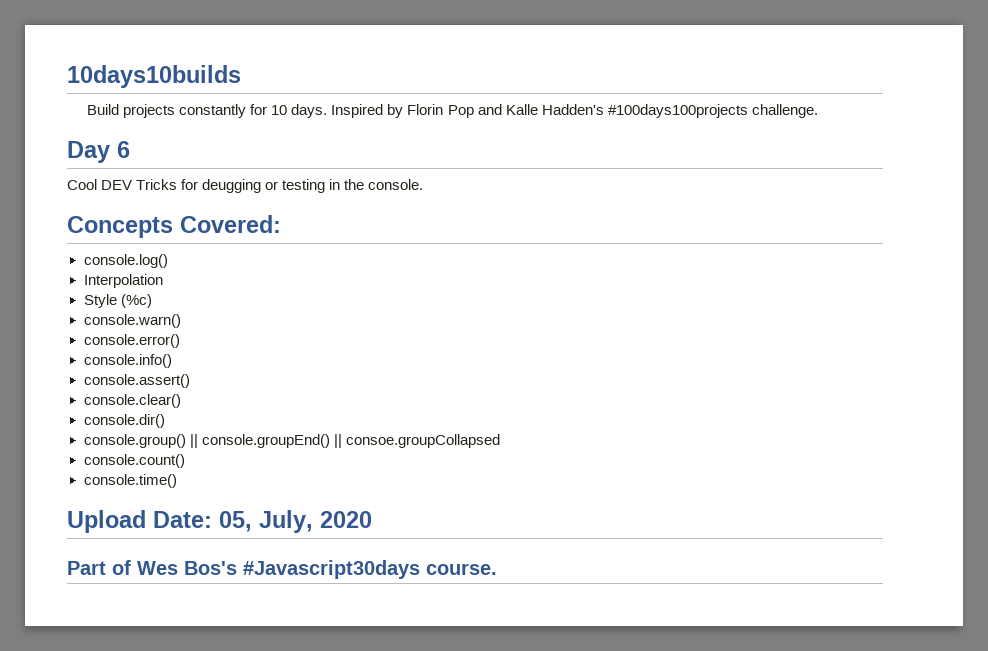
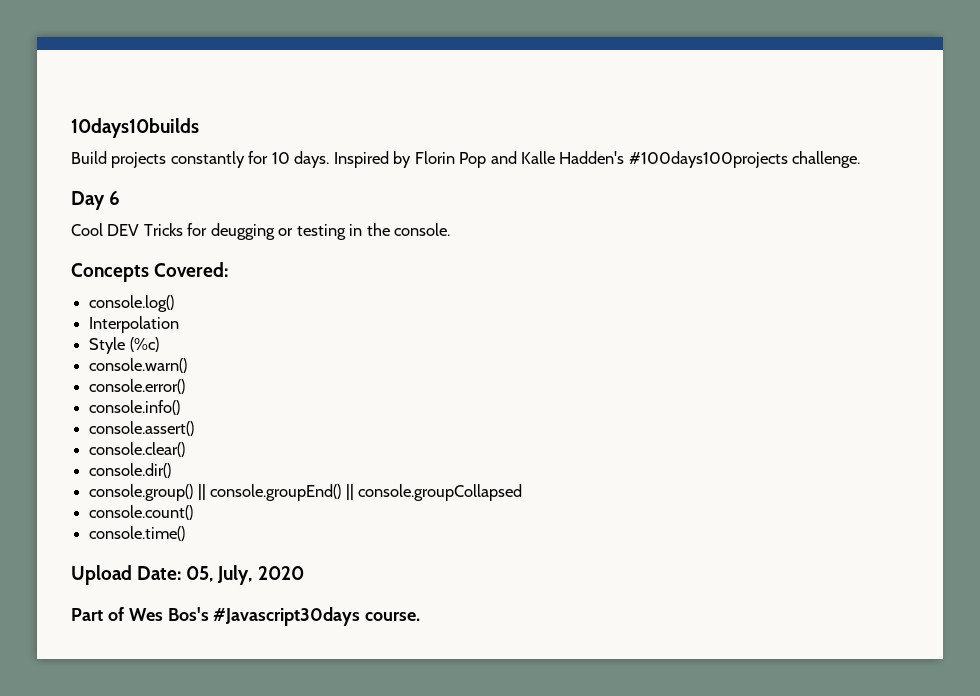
- console.group() || console.groupEnd() || consoe.groupCollapsed
+ console.group() || console.groupEnd() || console.groupCollapsed

